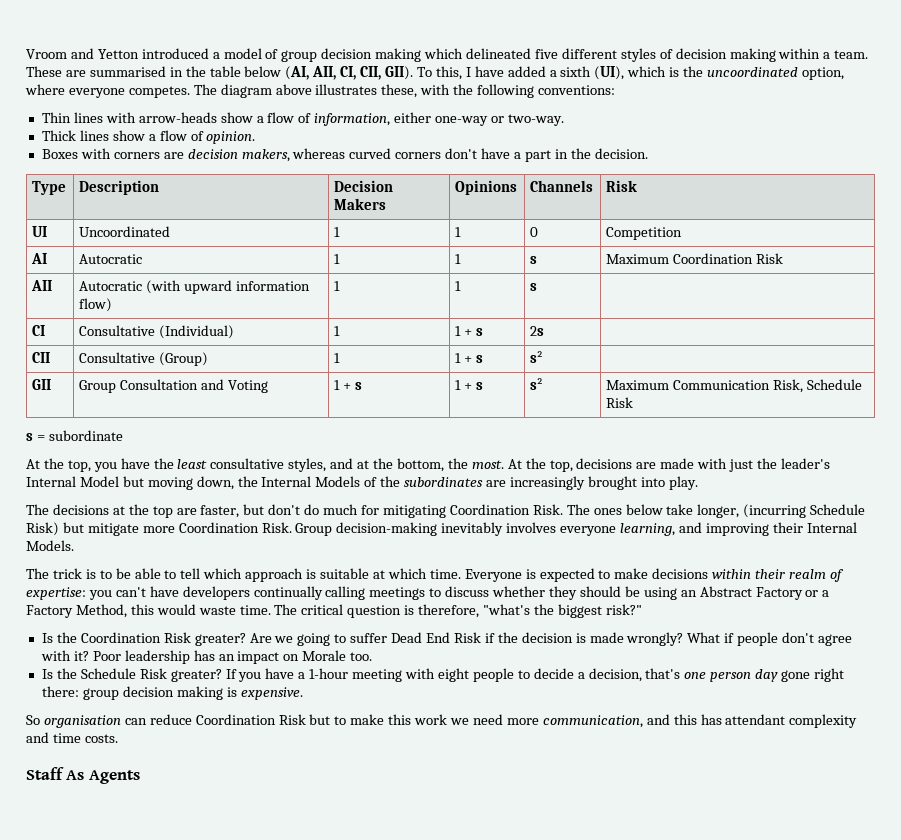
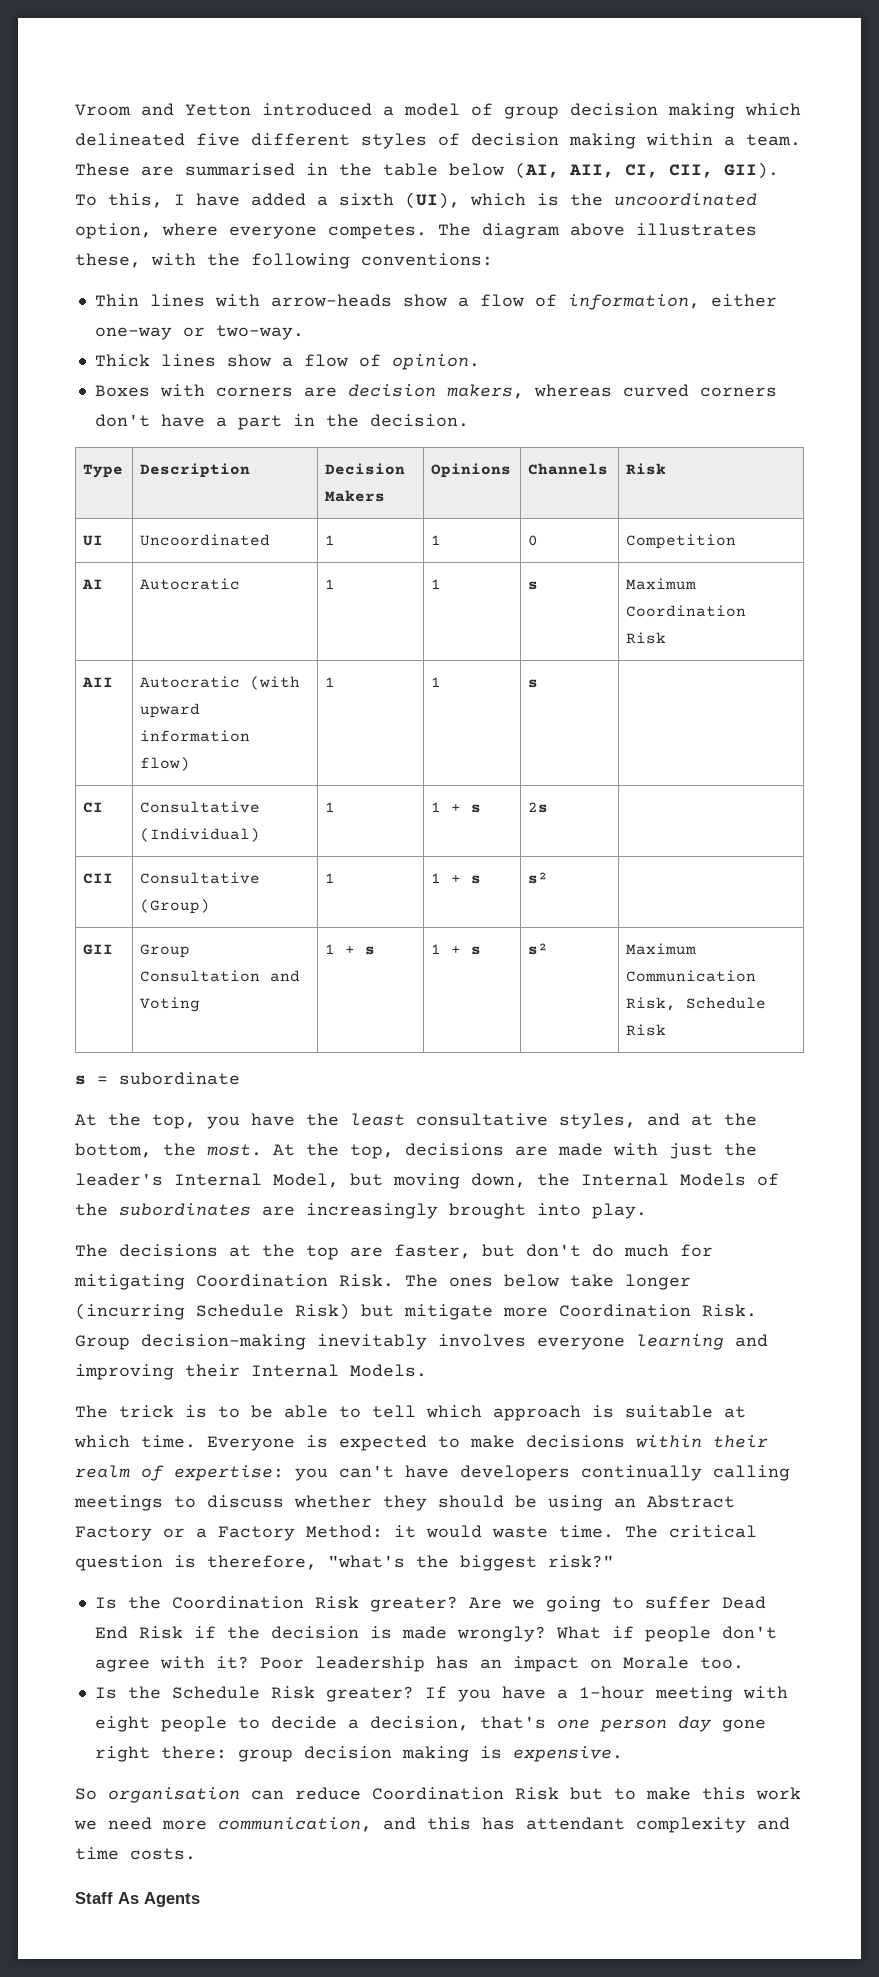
- At the top, decisions are made with just the leader's Internal Model but moving down, the Internal Models of the subordinates are increasingly brought into play.
+ At the top, decisions are made with just the leader's Internal Model, but moving down, the Internal Models of the subordinates are increasingly brought into play.
- The ones below take longer, (incurring Schedule Risk) but mitigate more Coordination Risk.
+ The ones below take longer (incurring Schedule Risk) but mitigate more Coordination Risk.
- Group decision-making inevitably involves everyone learning, and improving their Internal Models.
+ Group decision-making inevitably involves everyone learning and improving their Internal Models.
- Everyone is expected to make decisions within their realm of expertise: you can't have developers continually calling meetings to discuss whether they should be using an Abstract Factory or a Factory Method, this would waste time.
+ Everyone is expected to make decisions within their realm of expertise: you can't have developers continually calling meetings to discuss whether they should be using an Abstract Factory or a Factory Method: it would waste time.

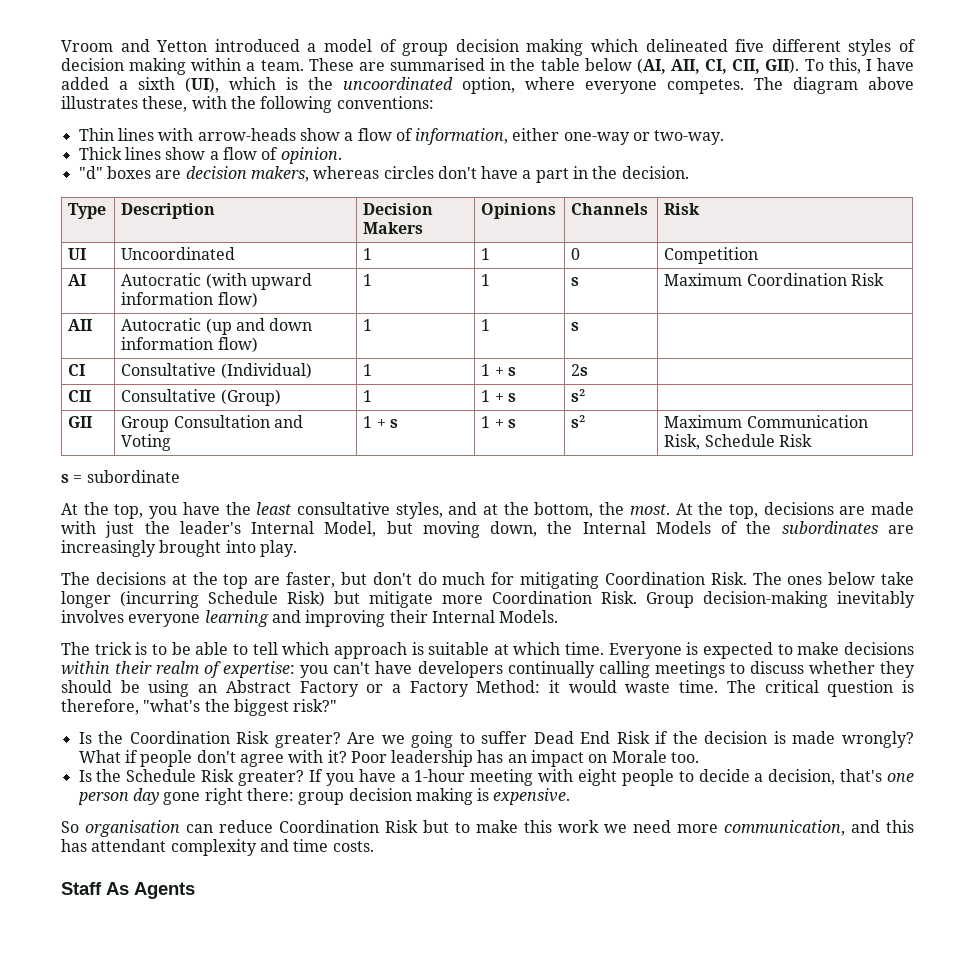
- Boxes with corners are decision makers, whereas curved corners don't have a part in the decision.
+ "d" boxes are decision makers, whereas circles don't have a part in the decision.
- AI | Autocratic | 1 | 1 | s | Maximum Coordination Risk
+ AI | Autocratic (with upward information flow) | 1 | 1 | s | Maximum Coordination Risk
- AII | Autocratic (with upward information flow) | 1 | 1 | s |
+ AII | Autocratic (up and down information flow) | 1 | 1 | s |

